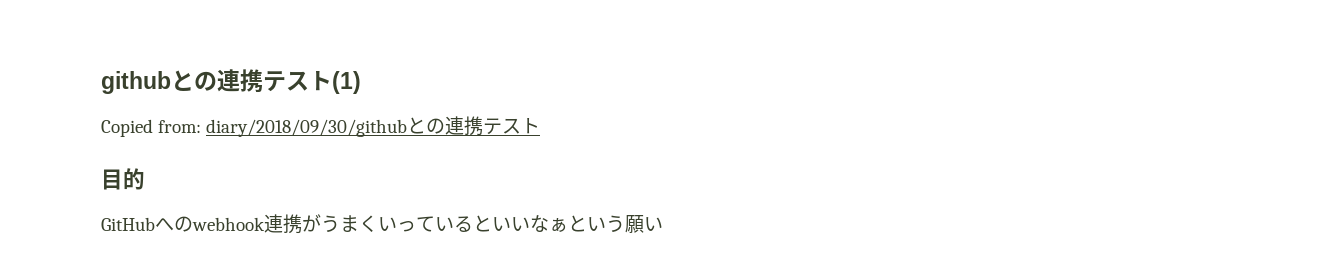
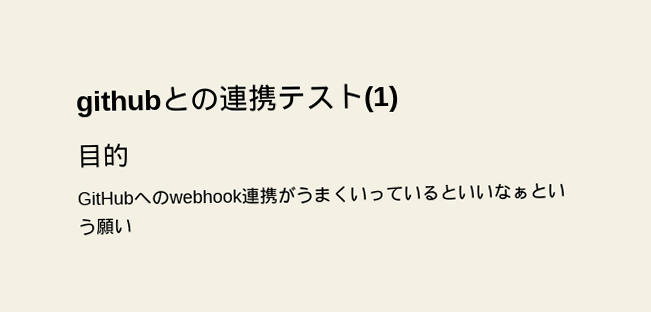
- Copied from: diary/2018/09/30/githubとの連携テスト

